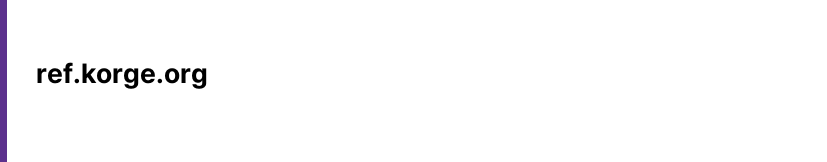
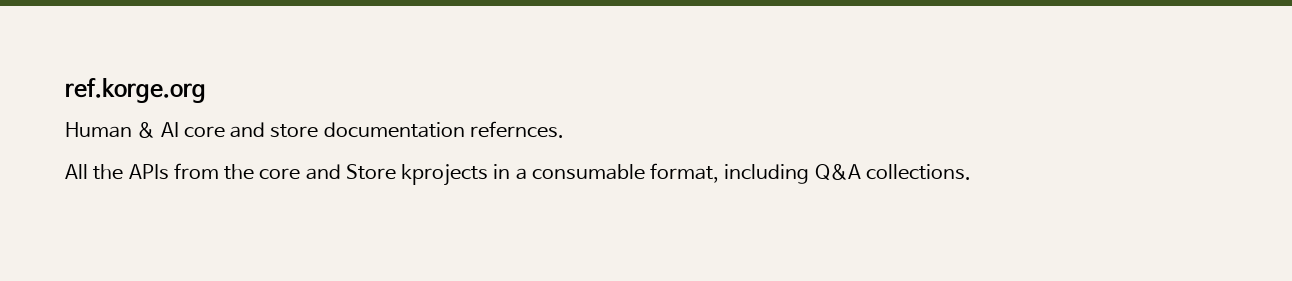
+ Human & AI core and store documentation refernces.
+ All the APIs from the core and Store kprojects in a consumable format, including Q&A collections.

